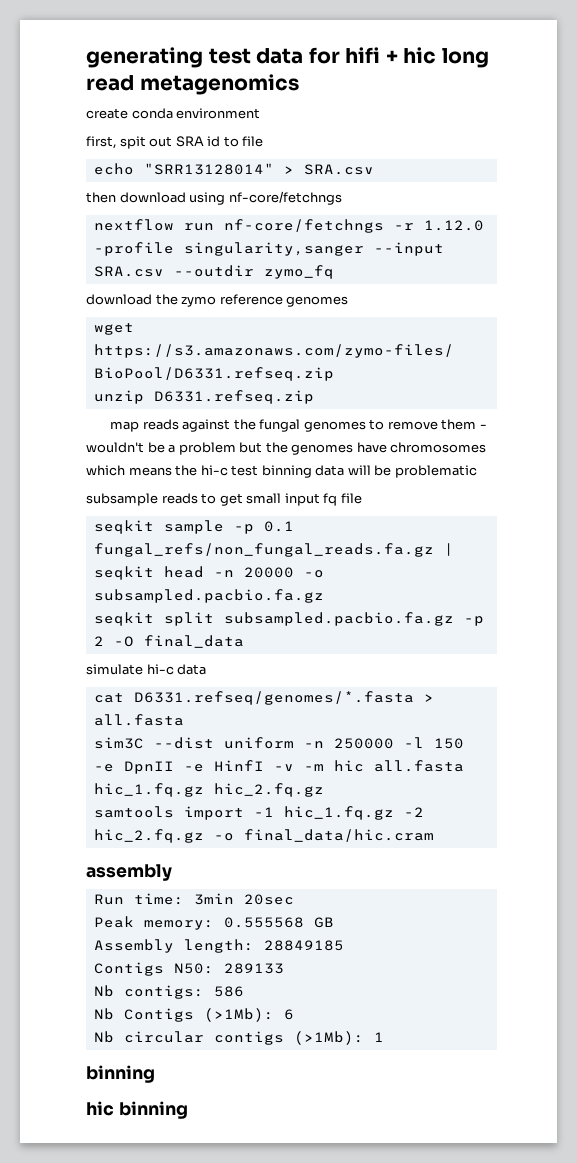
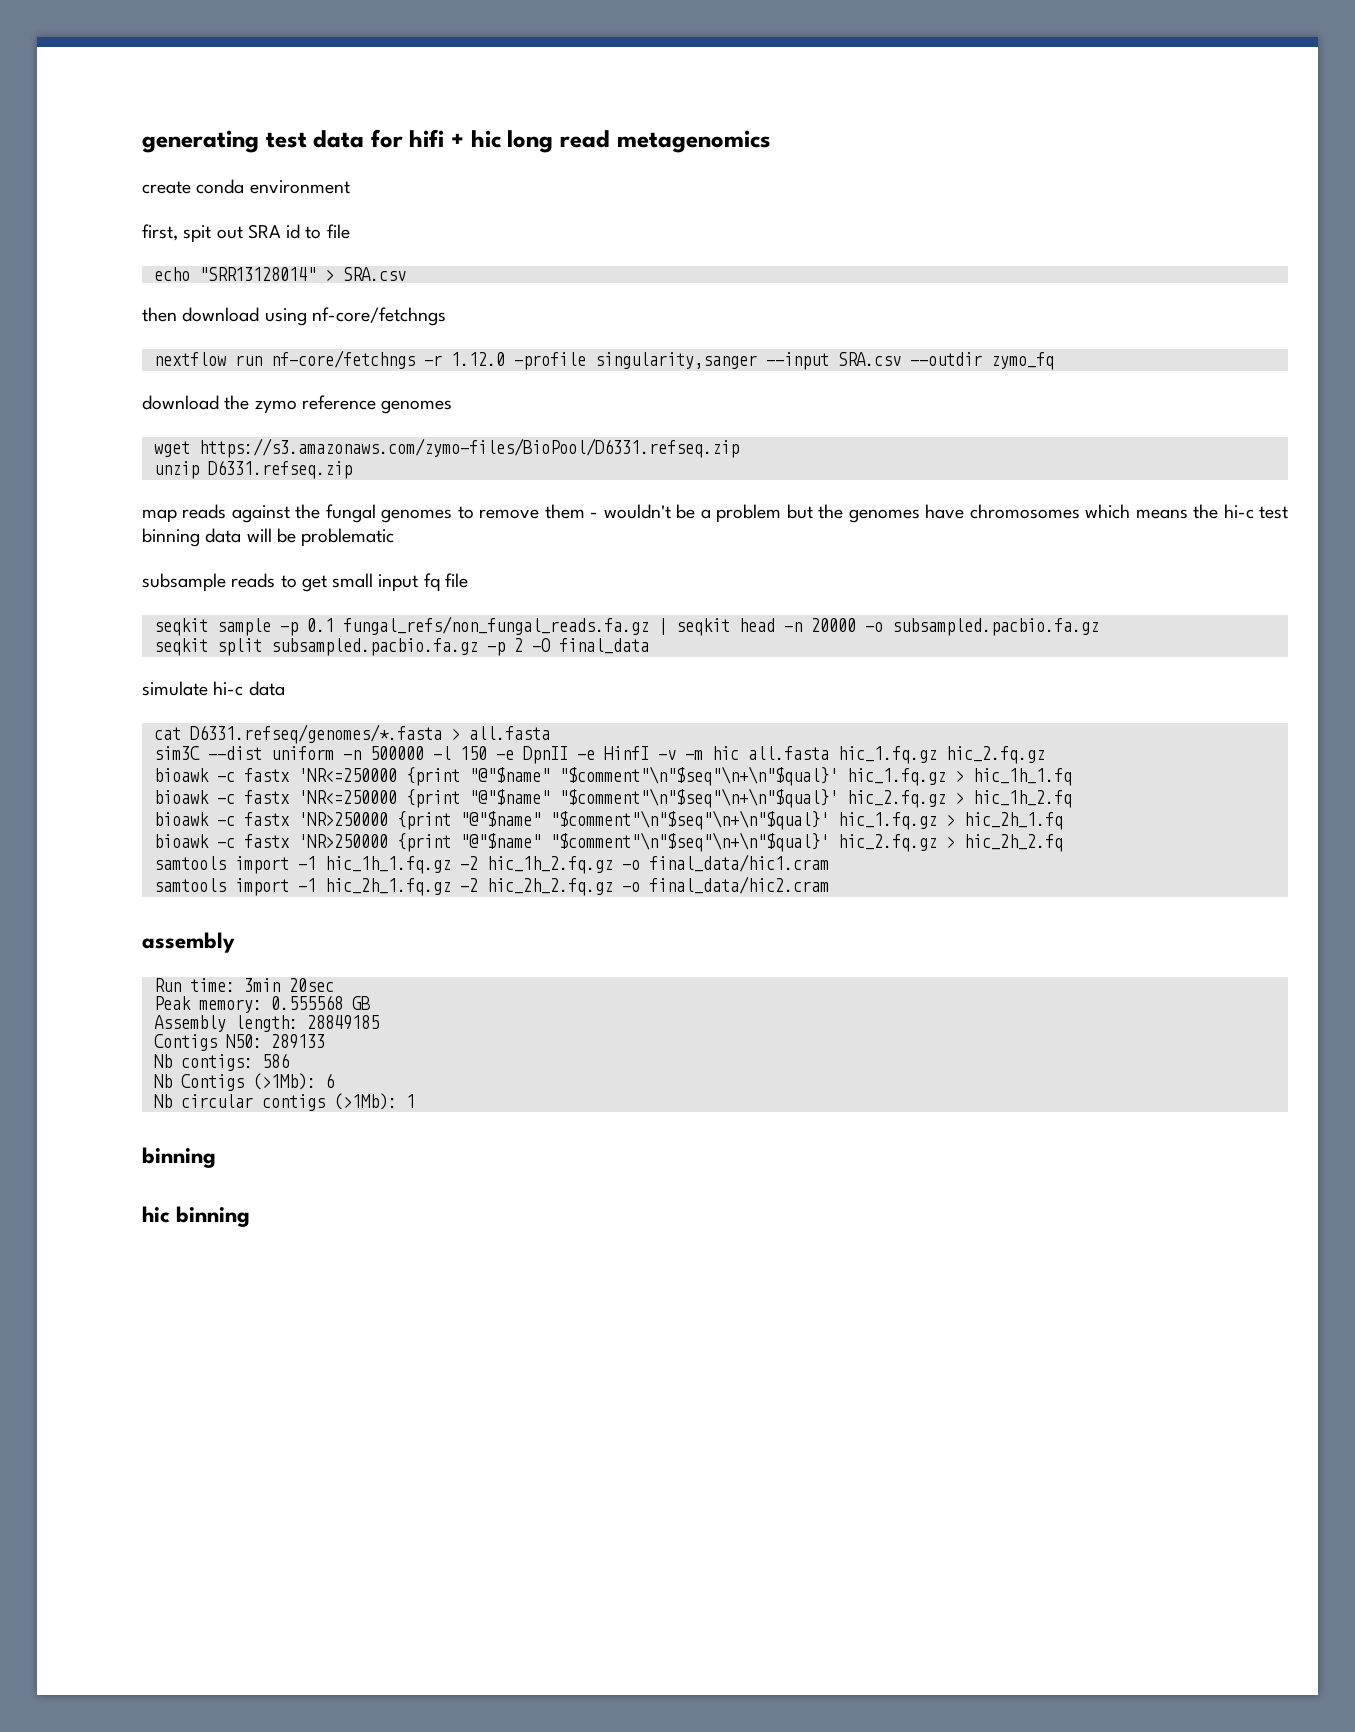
- sim3C --dist uniform -n 250000 -l 150 -e DpnII -e HinfI -v -m hic all.fasta hic_1.fq.gz hic_2.fq.gz
+ sim3C --dist uniform -n 500000 -l 150 -e DpnII -e HinfI -v -m hic all.fasta hic_1.fq.gz hic_2.fq.gz
- samtools import -1 hic_1.fq.gz -2 hic_2.fq.gz -o final_data/hic.cram
+ bioawk -c fastx 'NR<=250000 {print "@"$name" "$comment"\n"$seq"\n+\n"$qual}' hic_1.fq.gz > hic_1h_1.fq
+ bioawk -c fastx 'NR<=250000 {print "@"$name" "$comment"\n"$seq"\n+\n"$qual}' hic_2.fq.gz > hic_1h_2.fq
+ bioawk -c fastx 'NR>250000 {print "@"$name" "$comment"\n"$seq"\n+\n"$qual}' hic_1.fq.gz > hic_2h_1.fq
+ bioawk -c fastx 'NR>250000 {print "@"$name" "$comment"\n"$seq"\n+\n"$qual}' hic_2.fq.gz > hic_2h_2.fq
+ samtools import -1 hic_1h_1.fq.gz -2 hic_1h_2.fq.gz -o final_data/hic1.cram
+ samtools import -1 hic_2h_1.fq.gz -2 hic_2h_2.fq.gz -o final_data/hic2.cram

